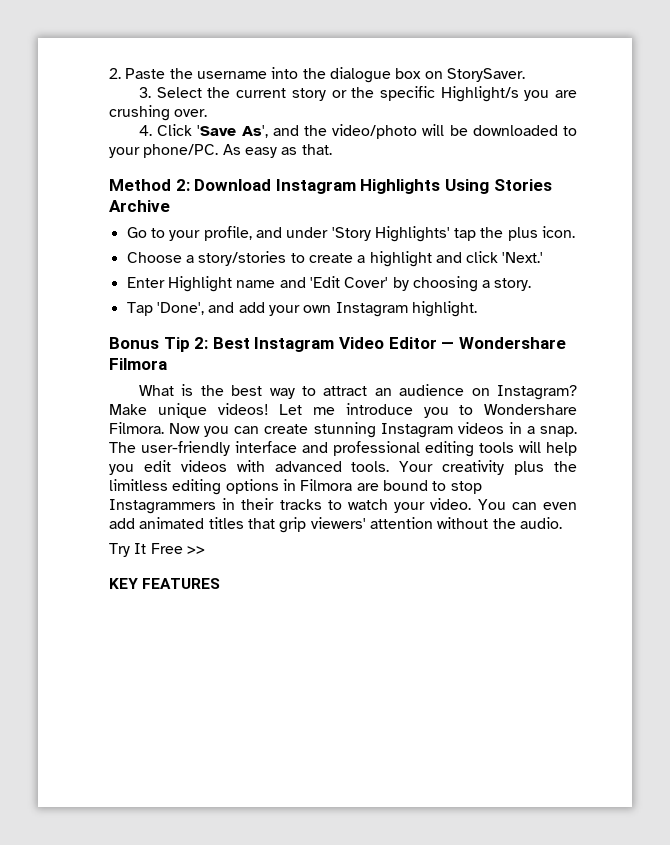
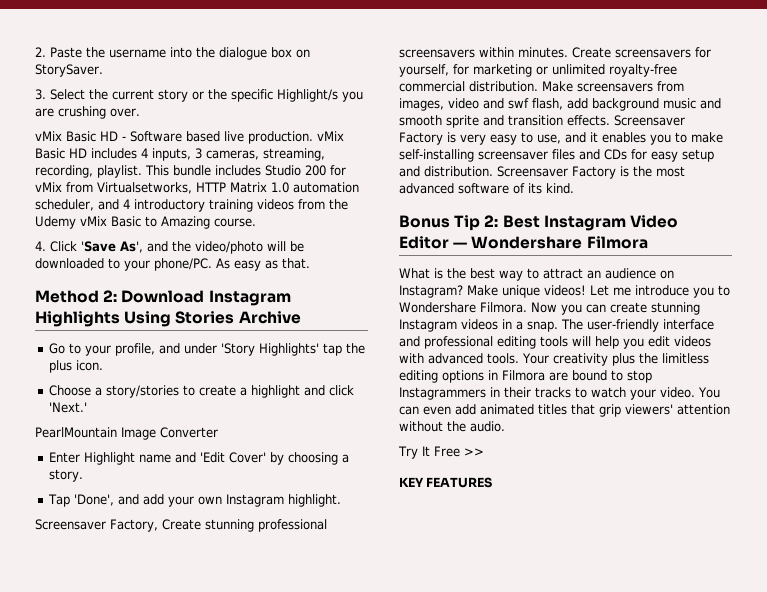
+ vMix Basic HD - Software based live production. vMix Basic HD includes 4 inputs, 3 cameras, streaming, recording, playlist. This bundle includes Studio 200 for vMix from Virtualsetworks, HTTP Matrix 1.0 automation scheduler, and 4 introductory training videos from the Udemy vMix Basic to Amazing course.
+ PearlMountain Image Converter
+ Screensaver Factory, Create stunning professional screensavers within minutes. Create screensavers for yourself, for marketing or unlimited royalty-free commercial distribution. Make screensavers from images, video and swf flash, add background music and smooth sprite and transition effects. Screensaver Factory is very easy to use, and it enables you to make self-installing screensaver files and CDs for easy setup and distribution. Screensaver Factory is the most advanced software of its kind.

